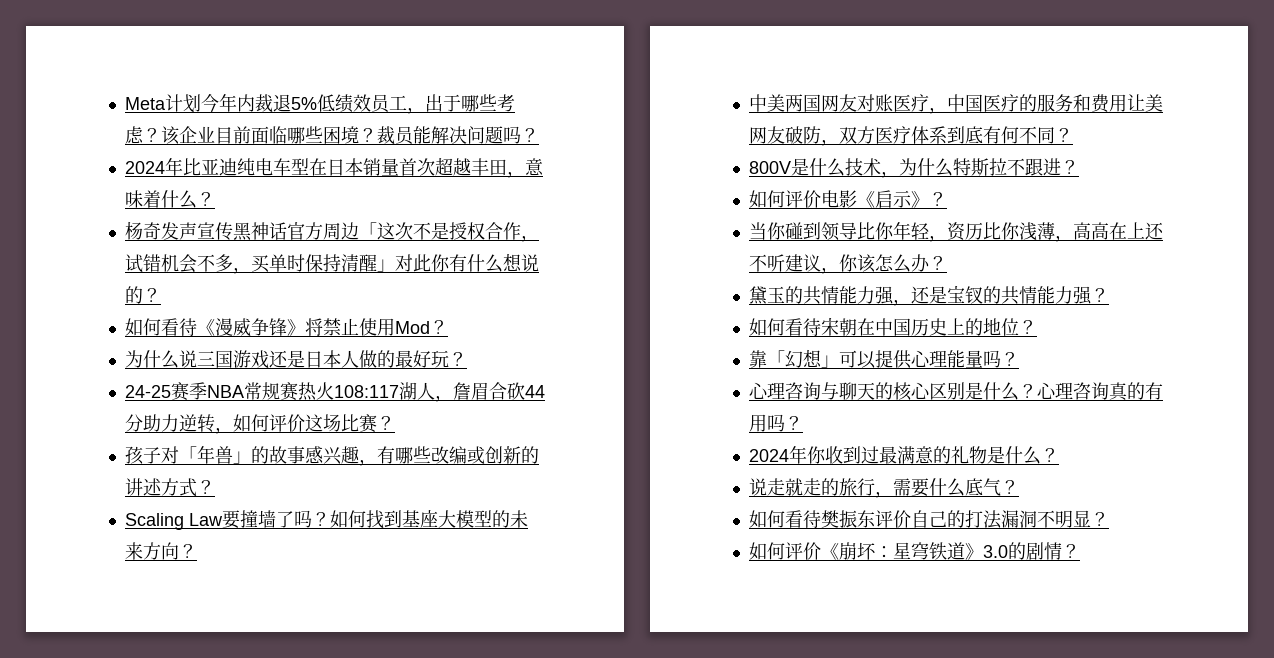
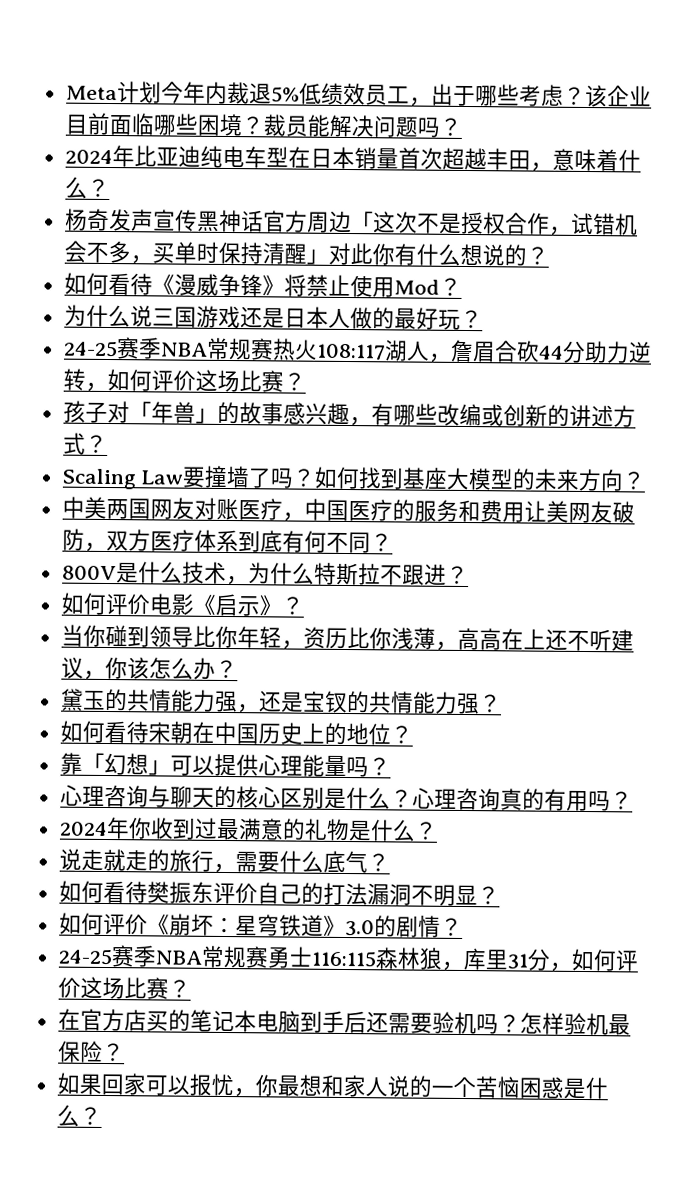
+ 24-25赛季NBA常规赛勇士116:115森林狼，库里31分，如何评价这场比赛？
+ 在官方店买的笔记本电脑到手后还需要验机吗？怎样验机最保险？
+ 如果回家可以报忧，你最想和家人说的一个苦恼困惑是什么？

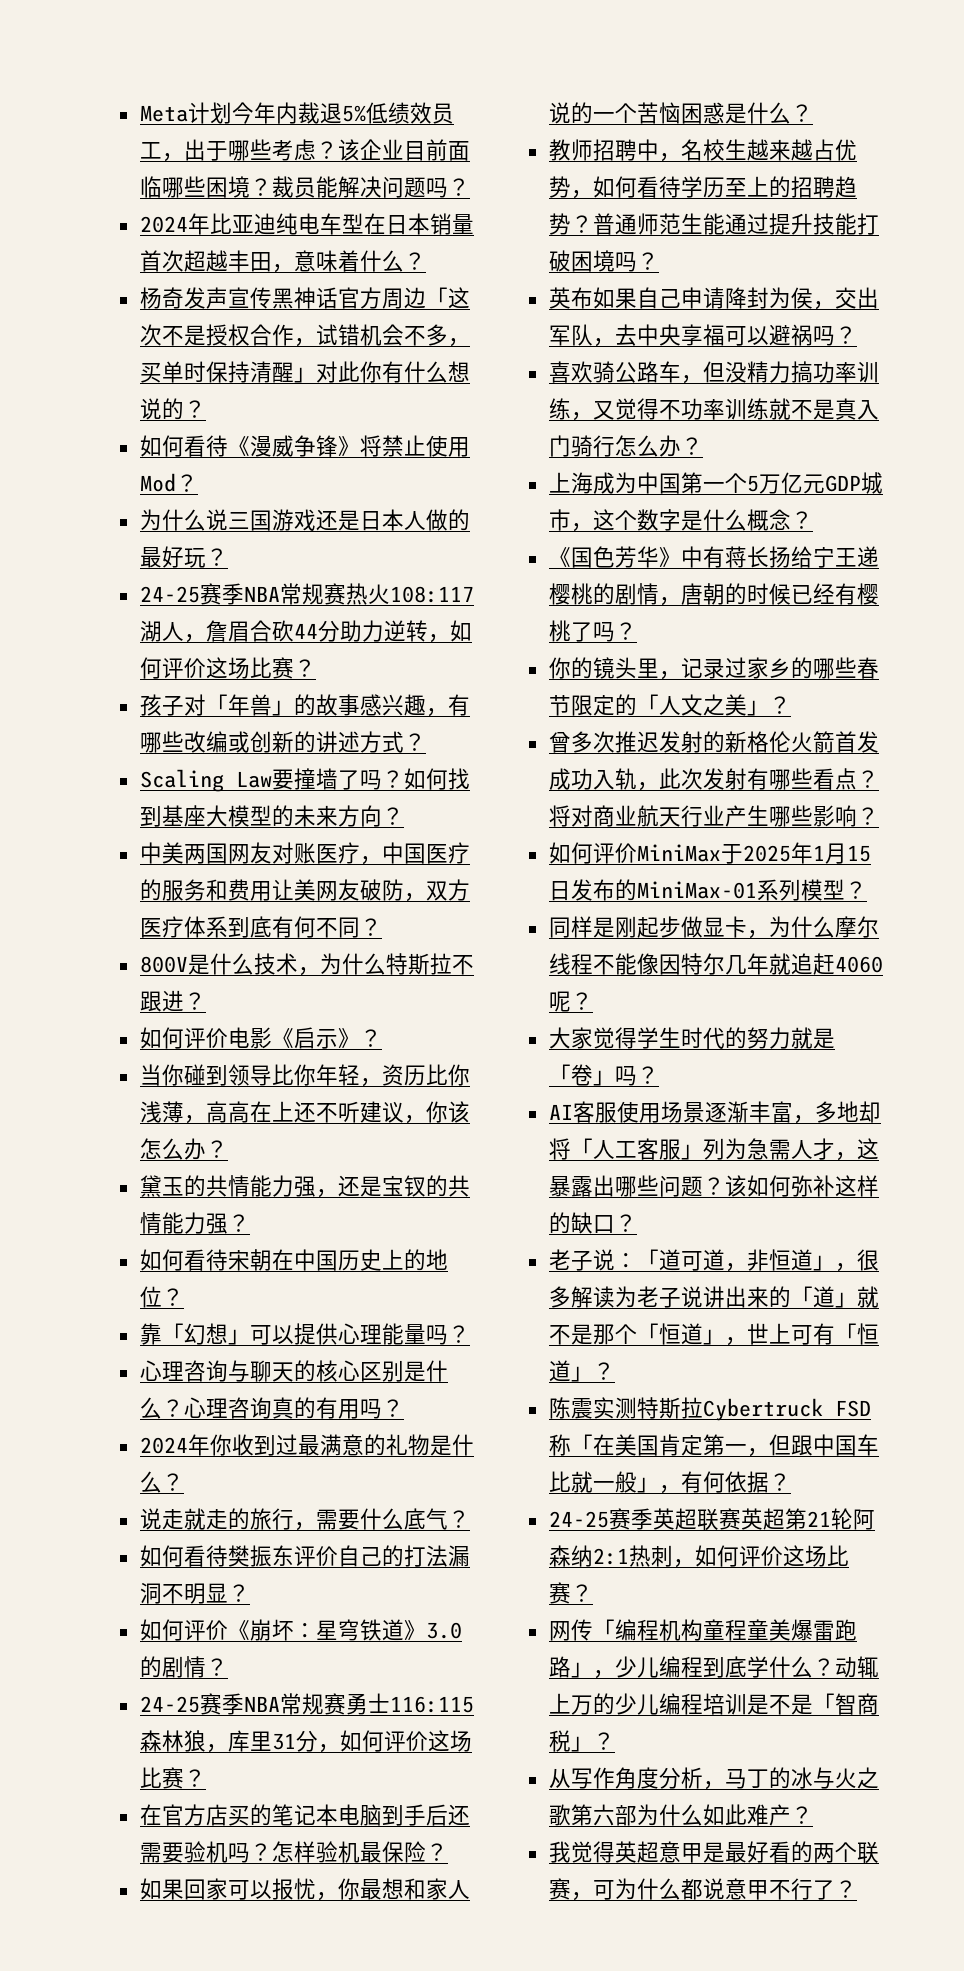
+ 教师招聘中，名校生越来越占优势，如何看待学历至上的招聘趋势？普通师范生能通过提升技能打破困境吗？
+ 英布如果自己申请降封为侯，交出军队，去中央享福可以避祸吗？
+ 喜欢骑公路车，但没精力搞功率训练，又觉得不功率训练就不是真入门骑行怎么办？
+ 上海成为中国第一个5万亿元GDP城市，这个数字是什么概念？
+ 《国色芳华》中有蒋长扬给宁王递樱桃的剧情，唐朝的时候已经有樱桃了吗？
+ 你的镜头里，记录过家乡的哪些春节限定的「人文之美」？
+ 曾多次推迟发射的新格伦火箭首发成功入轨，此次发射有哪些看点？将对商业航天行业产生哪些影响？
+ 如何评价MiniMax于2025年1月15日发布的MiniMax-01系列模型？
+ 同样是刚起步做显卡，为什么摩尔线程不能像因特尔几年就追赶4060呢？
+ 大家觉得学生时代的努力就是「卷」吗？
+ AI客服使用场景逐渐丰富，多地却将「人工客服」列为急需人才，这暴露出哪些问题？该如何弥补这样的缺口？
+ 老子说：「道可道，非恒道」，很多解读为老子说讲出来的「道」就不是那个「恒道」，世上可有「恒道」？
+ 陈震实测特斯拉Cybertruck FSD称「在美国肯定第一，但跟中国车比就一般」，有何依据？
+ 24-25赛季英超联赛英超第21轮阿森纳2:1热刺，如何评价这场比赛？
+ 网传「编程机构童程童美爆雷跑路」，少儿编程到底学什么？动辄上万的少儿编程培训是不是「智商税」？
+ 从写作角度分析，马丁的冰与火之歌第六部为什么如此难产？
+ 我觉得英超意甲是最好看的两个联赛，可为什么都说意甲不行了？

